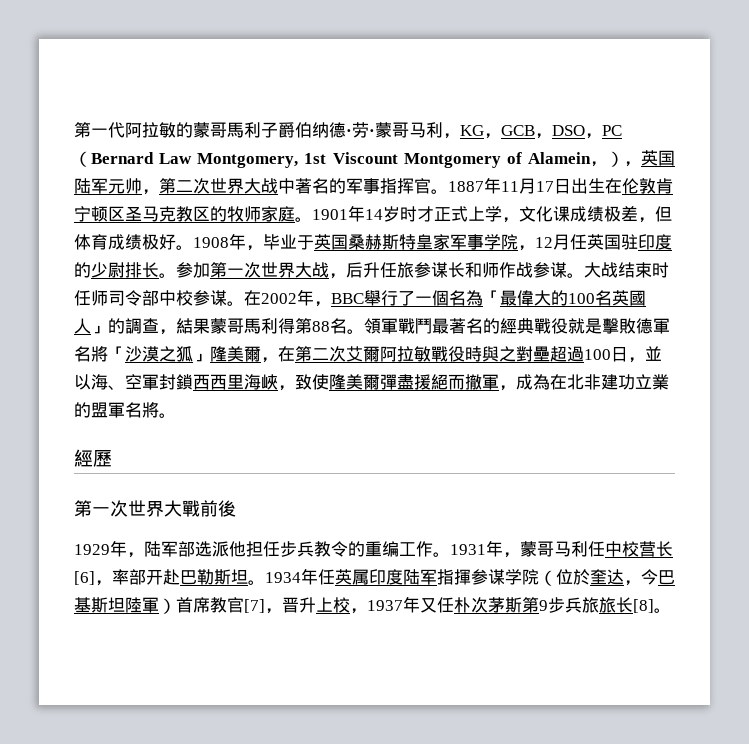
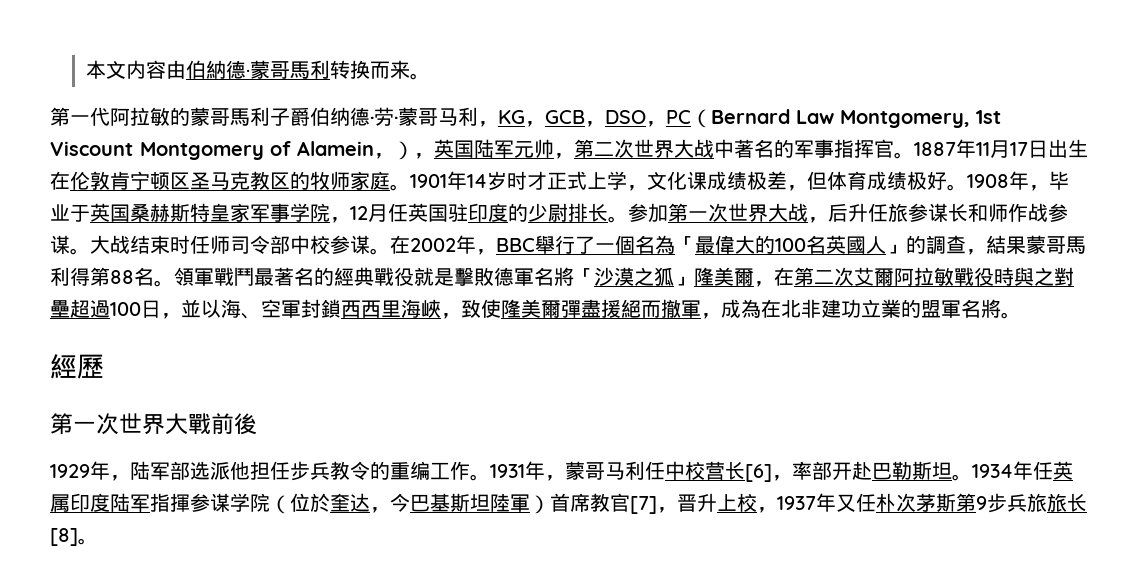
+ 本文内容由伯納德·蒙哥馬利转换而来。

